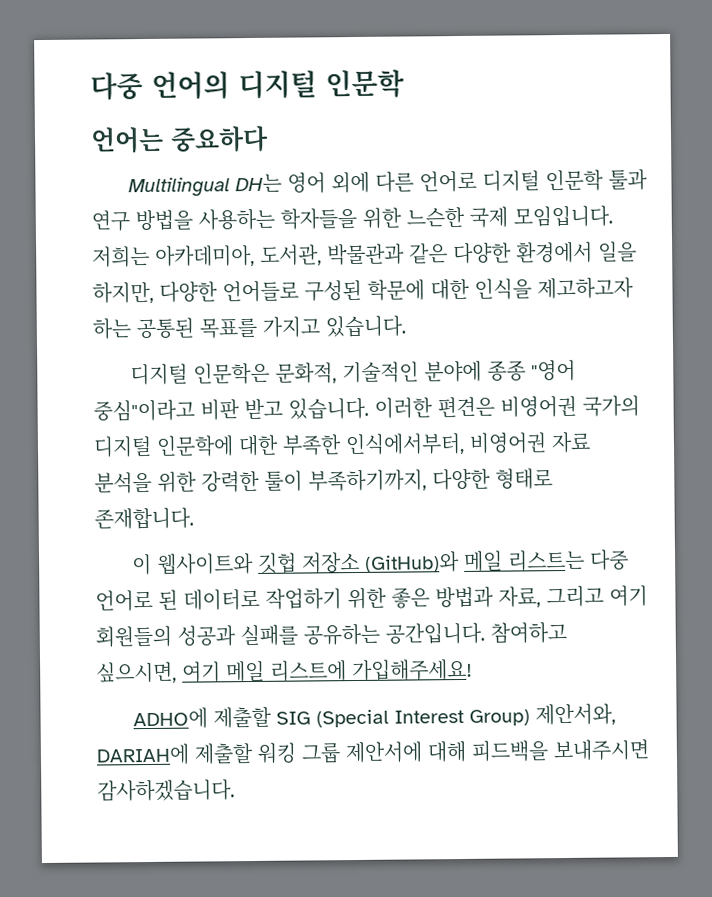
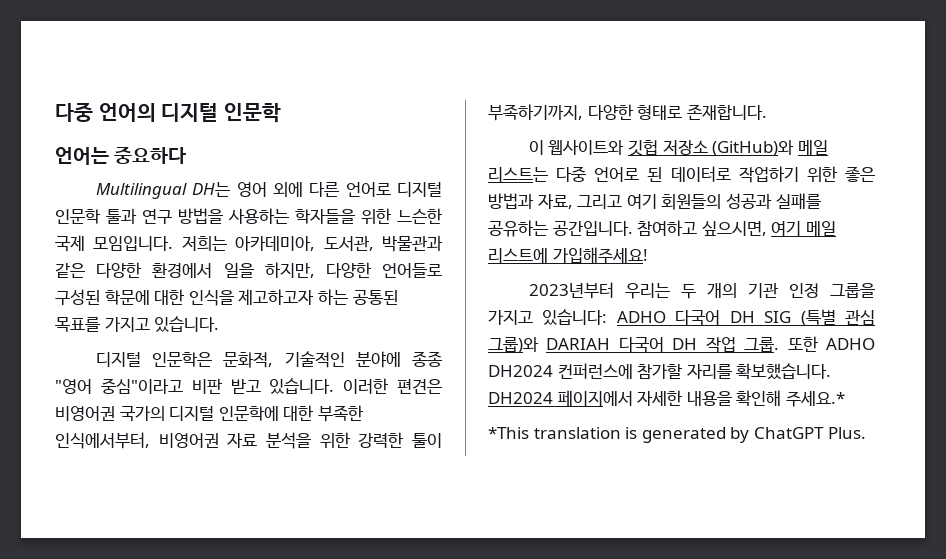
- ADHO에 제출할 SIG (Special Interest Group) 제안서와, DARIAH에 제출할 워킹 그룹 제안서에 대해 피드백을 보내주시면 감사하겠습니다.
+ 2023년부터 우리는 두 개의 기관 인정 그룹을 가지고 있습니다: ADHO 다국어 DH SIG (특별 관심 그룹)와 DARIAH 다국어 DH 작업 그룹. 또한 ADHO DH2024 컨퍼런스에 참가할 자리를 확보했습니다. DH2024 페이지에서 자세한 내용을 확인해 주세요.*
+ *This translation is generated by ChatGPT Plus.

